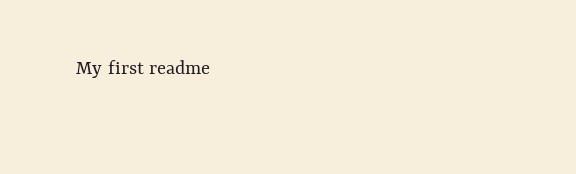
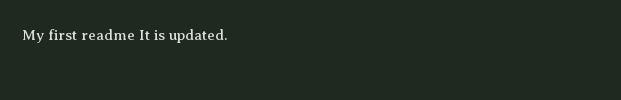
- My first readme
+ My first readme It is updated.

